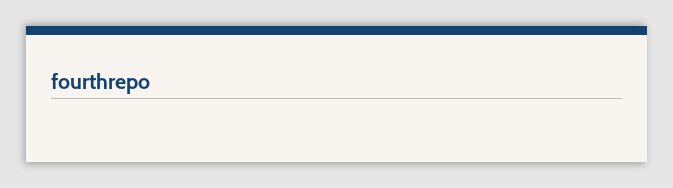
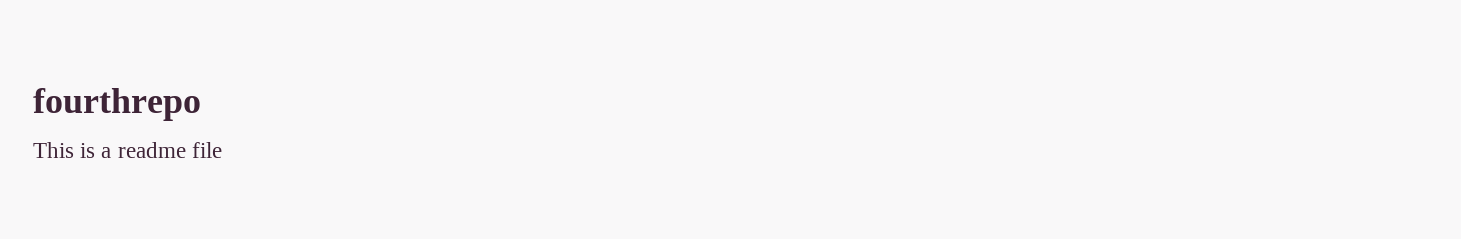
+ This is a readme file

